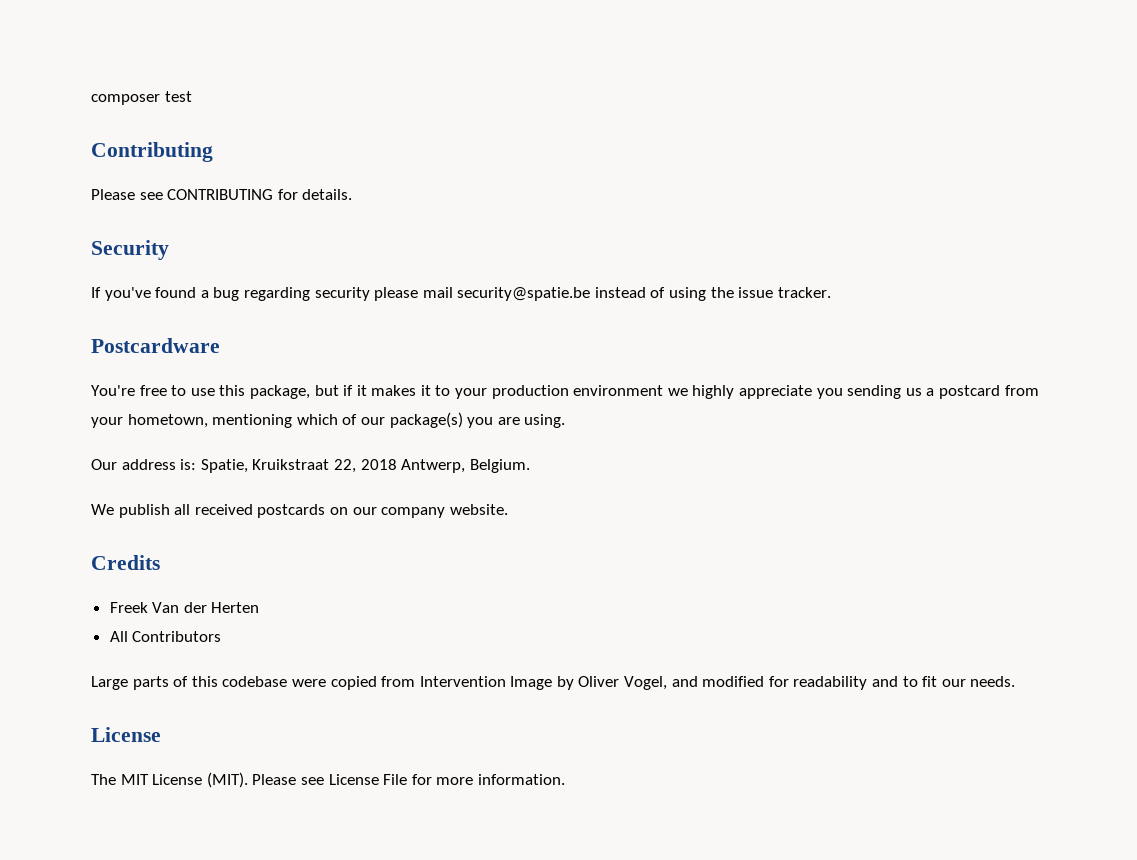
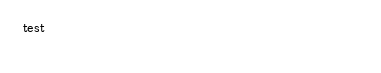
- composer test
+ test
- Contributing
- Please see CONTRIBUTING for details.
- Security
- If you've found a bug regarding security please mail security@spatie.be instead of using the issue tracker.
- Postcardware
- You're free to use this package, but if it makes it to your production environment we highly appreciate you sending us a postcard from your hometown, mentioning which of our package(s) you are using.
- Our address is: Spatie, Kruikstraat 22, 2018 Antwerp, Belgium.
- We publish all received postcards on our company website.
- Credits
- Freek Van der Herten
- All Contributors
- Large parts of this codebase were copied from Intervention Image by Oliver Vogel, and modified for readability and to fit our needs.
- License
- The MIT License (MIT). Please see License File for more information.

